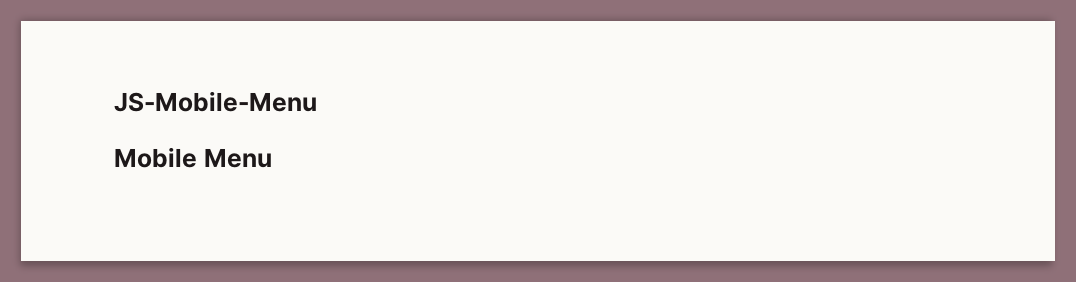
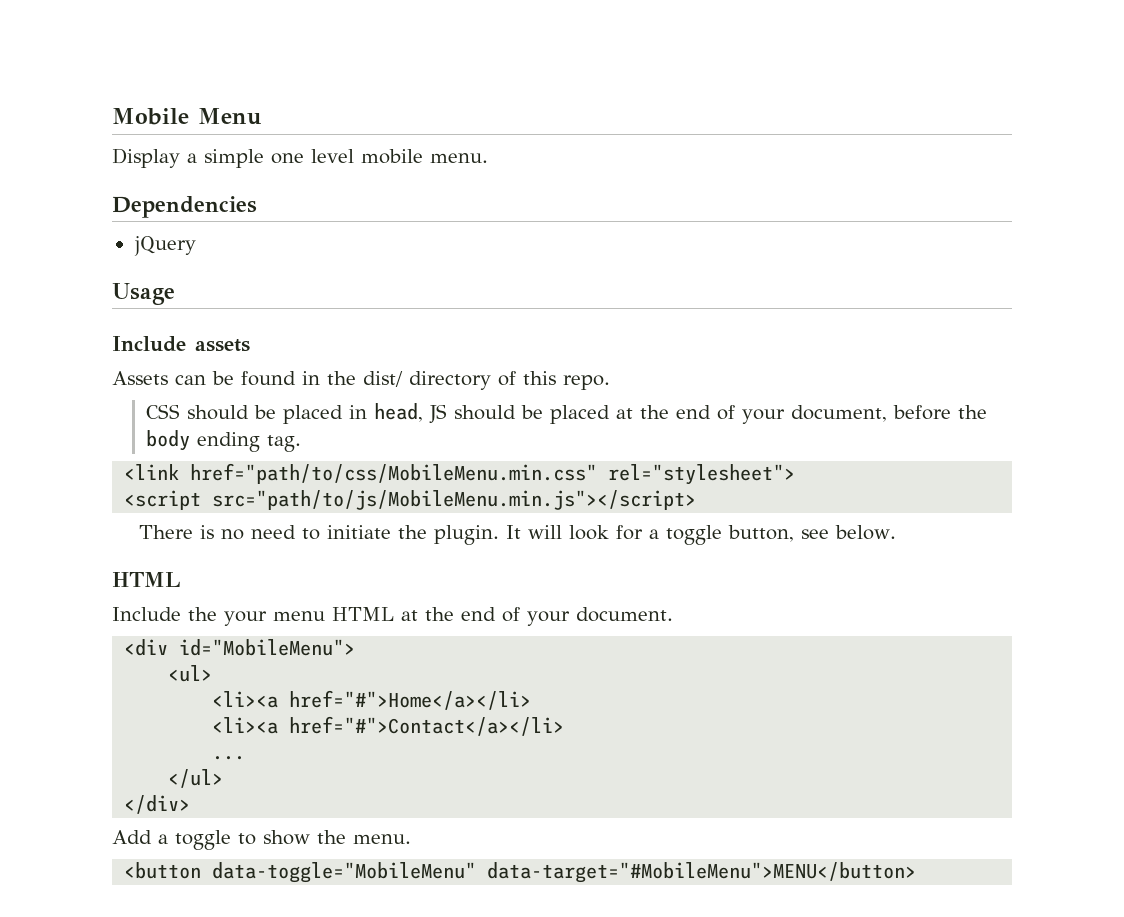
- JS-Mobile-Menu
+ Display a simple one level mobile menu.
+ Dependencies
+ jQuery
+ Usage
+ Include assets
+ Assets can be found in the dist/ directory of this repo.
+ CSS should be placed in head, JS should be placed at the end of your document, before the body ending tag.
+ <link href="path/to/css/MobileMenu.min.css" rel="stylesheet">
+ <script src="path/to/js/MobileMenu.min.js"></script>
+ There is no need to initiate the plugin. It will look for a toggle button, see below.
+ HTML
+ Include the your menu HTML at the end of your document.
+ <div id="MobileMenu">
+ <ul>
+ <li><a href="#">Home</a></li>
+ <li><a href="#">Contact</a></li>
+ ...
+ </ul>
+ </div>
+ Add a toggle to show the menu.
+ <button data-toggle="MobileMenu" data-target="#MobileMenu">MENU</button>

